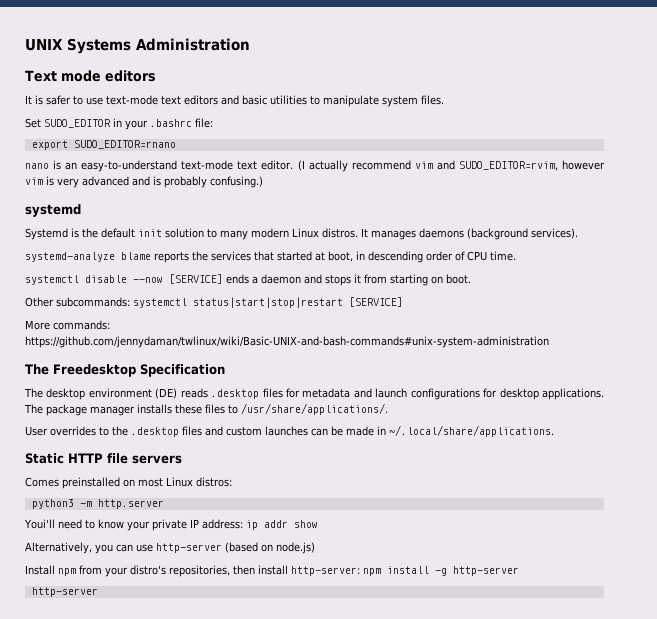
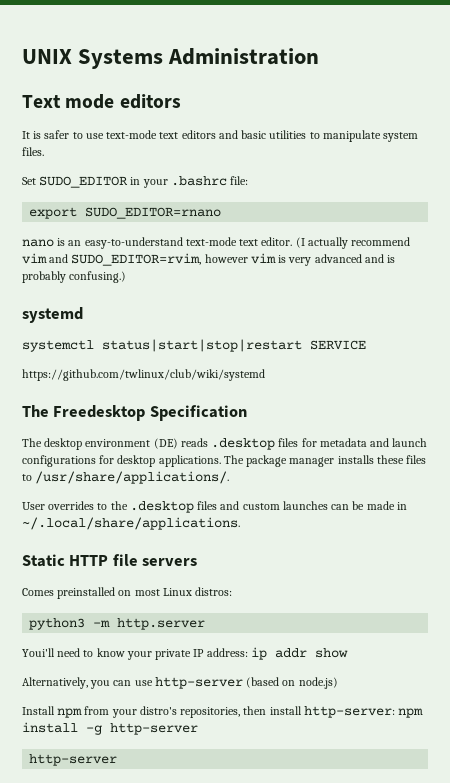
- Systemd is the default init solution to many modern Linux distros. It manages daemons (background services).
- systemd-analyze blame reports the services that started at boot, in descending order of CPU time.
- systemctl disable --now [SERVICE] ends a daemon and stops it from starting on boot.
- Other subcommands: systemctl status|start|stop|restart [SERVICE]
- More commands: https://github.com/jennydaman/twlinux/wiki/Basic-UNIX-and-bash-commands#unix-system-administration
+ systemctl status|start|stop|restart SERVICE
+ https://github.com/twlinux/club/wiki/systemd

